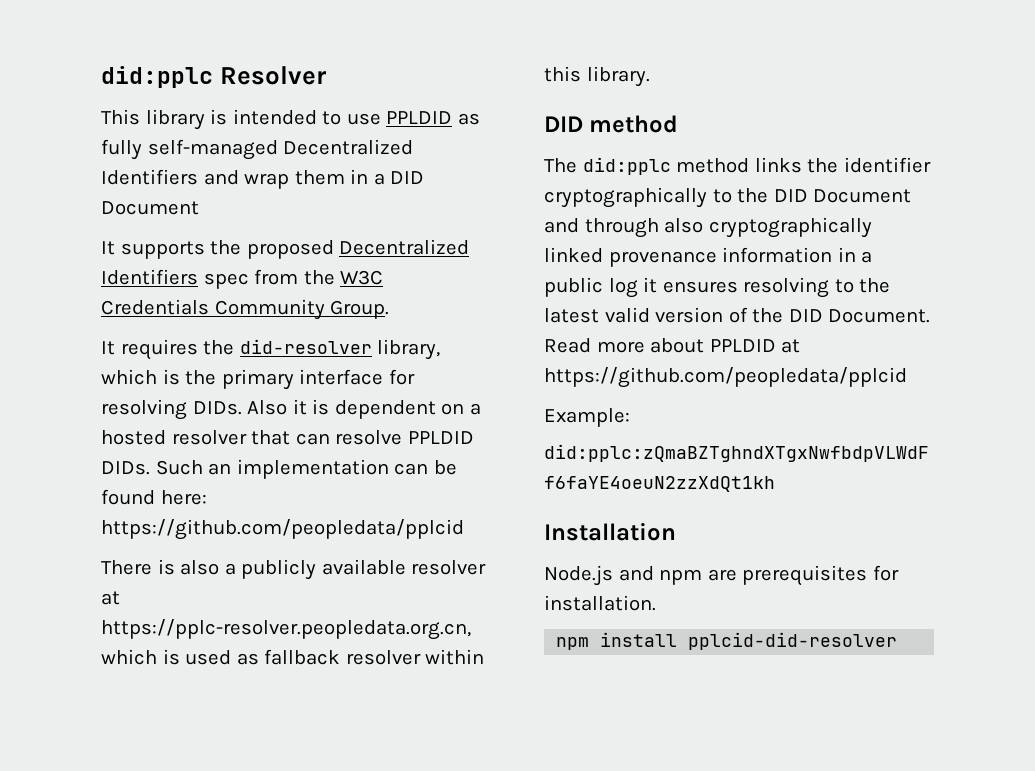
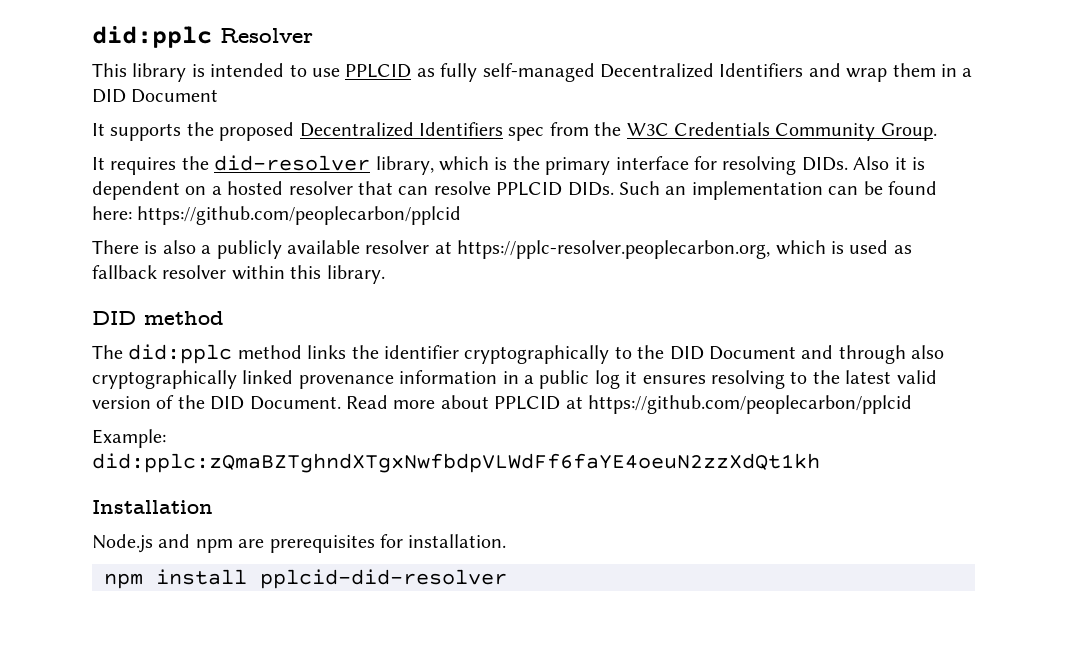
- This library is intended to use PPLDID as fully self-managed Decentralized Identifiers and wrap them in a DID Document
+ This library is intended to use PPLCID as fully self-managed Decentralized Identifiers and wrap them in a DID Document
- Also it is dependent on a hosted resolver that can resolve PPLDID DIDs.
+ Also it is dependent on a hosted resolver that can resolve PPLCID DIDs.
- Such an implementation can be found here: https://github.com/peopledata/pplcid
+ Such an implementation can be found here: https://github.com/peoplecarbon/pplcid
- There is also a publicly available resolver at https://pplc-resolver.peopledata.org.cn, which is used as fallback resolver within this library.
+ There is also a publicly available resolver at https://pplc-resolver.peoplecarbon.org, which is used as fallback resolver within this library.
- Read more about PPLDID at https://github.com/peopledata/pplcid
+ Read more about PPLCID at https://github.com/peoplecarbon/pplcid

